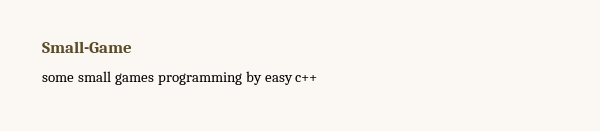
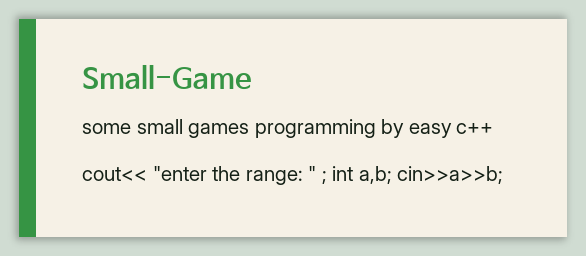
+ cout<< "enter the range: " ; int a,b; cin>>a>>b;

